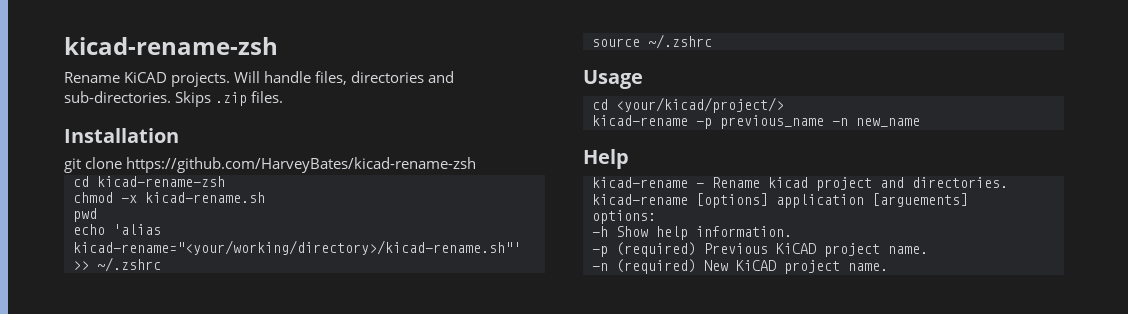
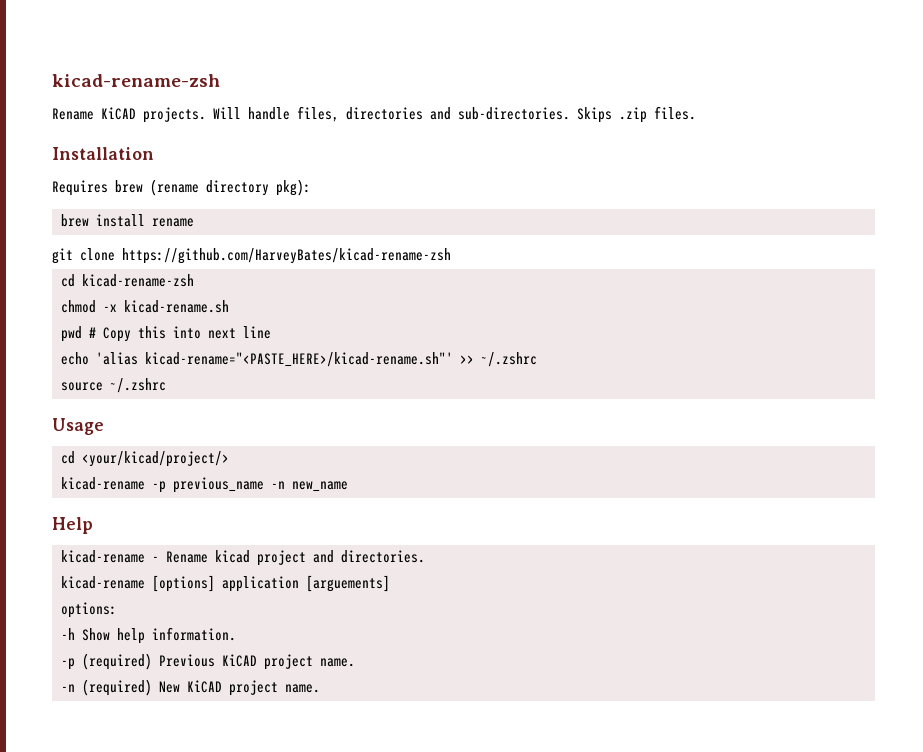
+ Requires brew (rename directory pkg):
+ brew install rename
- pwd
+ pwd # Copy this into next line
- echo 'alias kicad-rename="<your/working/directory>/kicad-rename.sh"' >> ~/.zshrc
+ echo 'alias kicad-rename="<PASTE_HERE>/kicad-rename.sh"' >> ~/.zshrc

